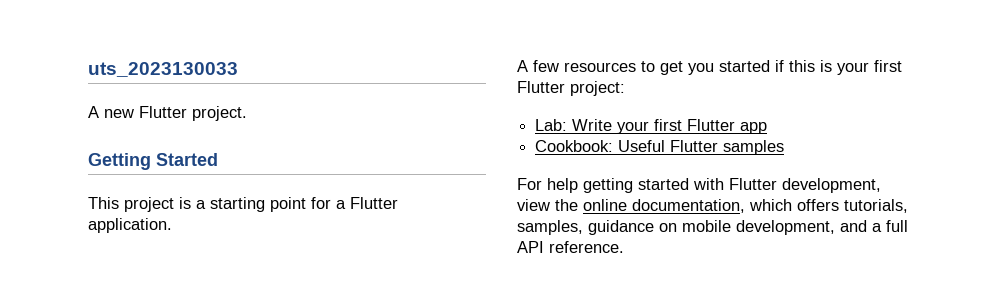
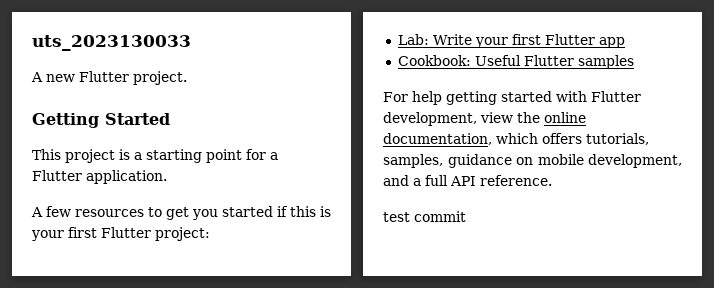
+ test commit

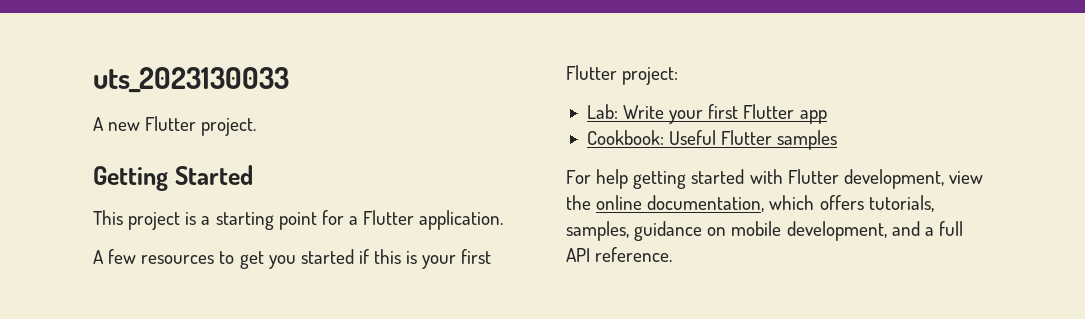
- test commit

